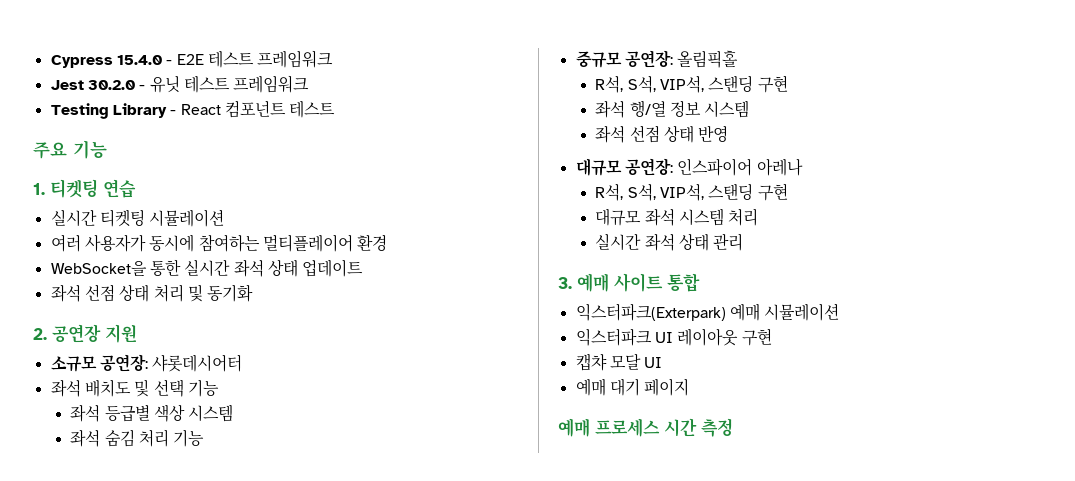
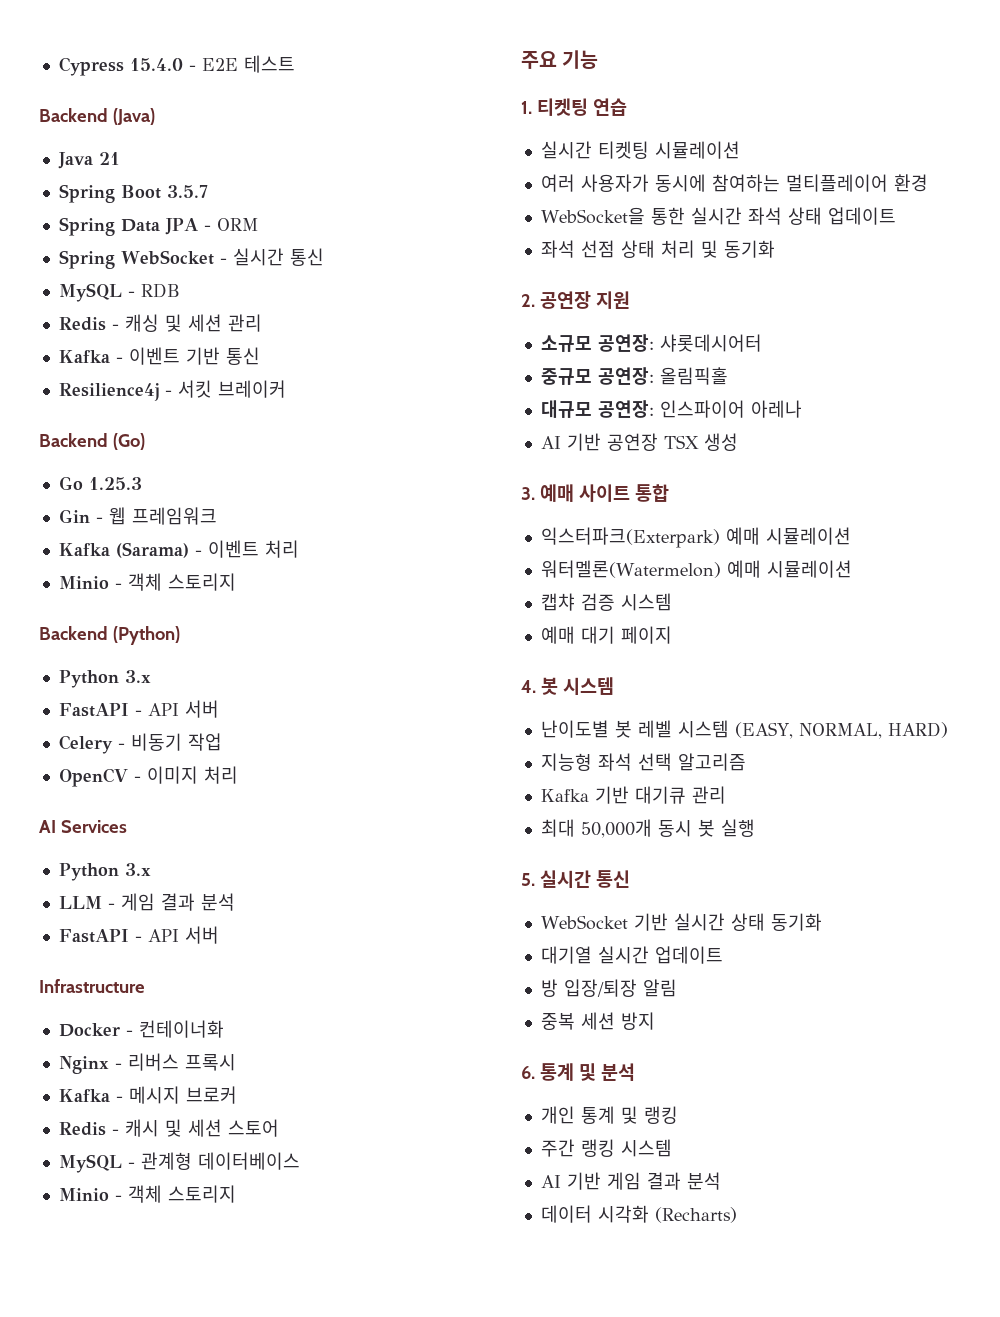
- Cypress 15.4.0 - E2E 테스트 프레임워크
- Jest 30.2.0 - 유닛 테스트 프레임워크
- Testing Library - React 컴포넌트 테스트
+ Cypress 15.4.0 - E2E 테스트
+ Backend (Java)
+ Java 21
+ Spring Boot 3.5.7
+ Spring Data JPA - ORM
+ Spring WebSocket - 실시간 통신
+ MySQL - RDB
+ Redis - 캐싱 및 세션 관리
+ Kafka - 이벤트 기반 통신
+ Resilience4j - 서킷 브레이커
+ Backend (Go)
+ Go 1.25.3
+ Gin - 웹 프레임워크
+ Kafka (Sarama) - 이벤트 처리
+ Minio - 객체 스토리지
+ Backend (Python)
+ Python 3.x
+ FastAPI - API 서버
+ Celery - 비동기 작업
+ OpenCV - 이미지 처리
+ AI Services
+ Python 3.x
+ LLM - 게임 결과 분석
+ FastAPI - API 서버
+ Infrastructure
+ Docker - 컨테이너화
+ Nginx - 리버스 프록시
+ Kafka - 메시지 브로커
+ Redis - 캐시 및 세션 스토어
+ MySQL - 관계형 데이터베이스
+ Minio - 객체 스토리지
- 좌석 배치도 및 선택 기능
- 좌석 등급별 색상 시스템
- 좌석 숨김 처리 기능
  중규모 공연장: 올림픽홀
- R석, S석, VIP석, 스탠딩 구현
- 좌석 행/열 정보 시스템
- 좌석 선점 상태 반영
  대규모 공연장: 인스파이어 아레나
- R석, S석, VIP석, 스탠딩 구현
- 대규모 좌석 시스템 처리
- 실시간 좌석 상태 관리
+ AI 기반 공연장 TSX 생성
- 익스터파크 UI 레이아웃 구현
+ 워터멜론(Watermelon) 예매 시뮬레이션
- 캡챠 모달 UI
+ 캡챠 검증 시스템
- 예매 프로세스 시간 측정
+ 4. 봇 시스템
+ 난이도별 봇 레벨 시스템 (EASY, NORMAL, HARD)
+ 지능형 좌석 선택 알고리즘
+ Kafka 기반 대기큐 관리
+ 최대 50,000개 동시 봇 실행
+ 5. 실시간 통신
+ WebSocket 기반 실시간 상태 동기화
+ 대기열 실시간 업데이트
+ 방 입장/퇴장 알림
+ 중복 세션 방지
+ 6. 통계 및 분석
+ 개인 통계 및 랭킹
+ 주간 랭킹 시스템
+ AI 기반 게임 결과 분석
+ 데이터 시각화 (Recharts)

